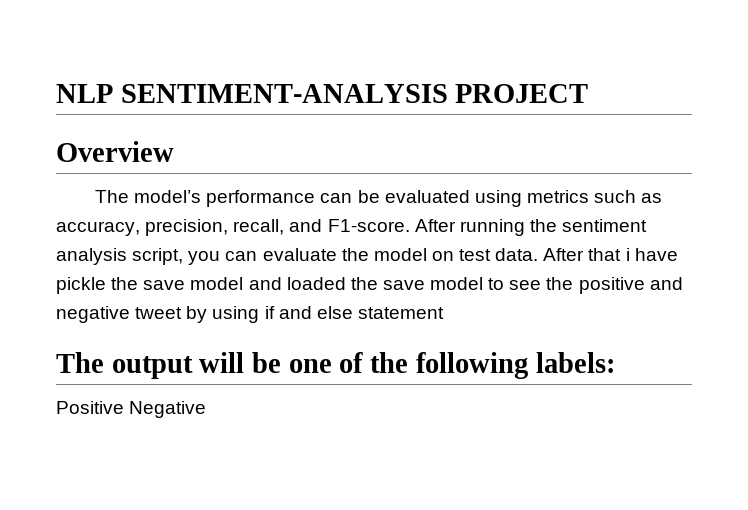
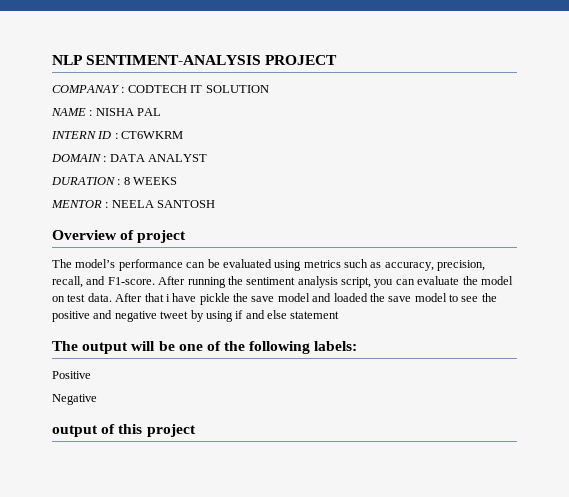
+ COMPANAY : CODTECH IT SOLUTION
+ NAME : NISHA PAL
+ INTERN ID : CT6WKRM
+ DOMAIN : DATA ANALYST
+ DURATION : 8 WEEKS
+ MENTOR : NEELA SANTOSH
- Overview
+ Overview of project
- Positive Negative
+ Positive
+ Negative
+ output of this project

